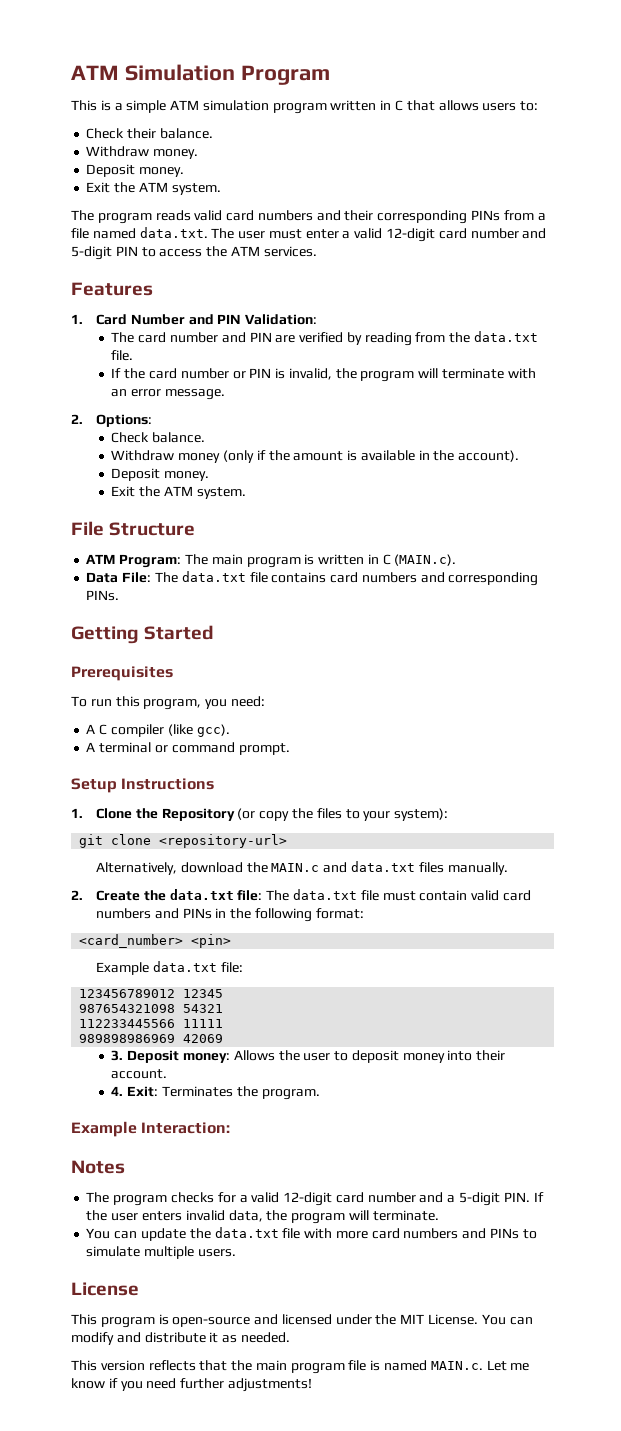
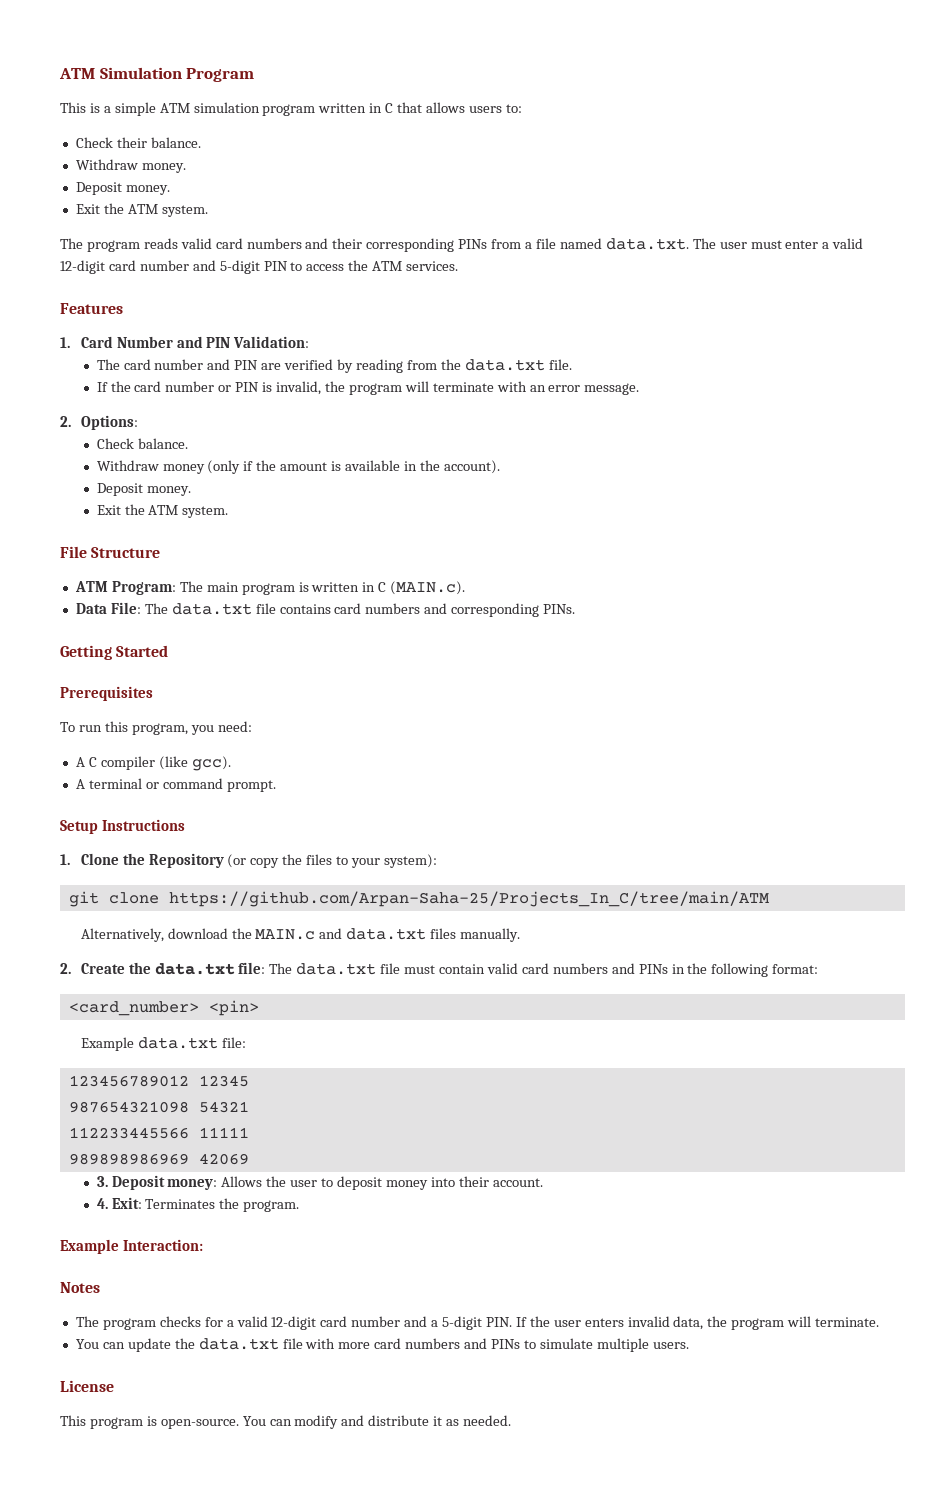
- git clone <repository-url>
+ git clone https://github.com/Arpan-Saha-25/Projects_In_C/tree/main/ATM
- This program is open-source and licensed under the MIT License.
+ This program is open-source.
- This version reflects that the main program file is named MAIN.c. Let me know if you need further adjustments!

